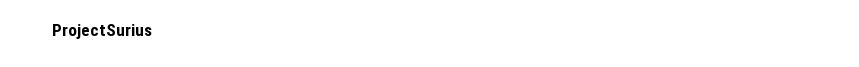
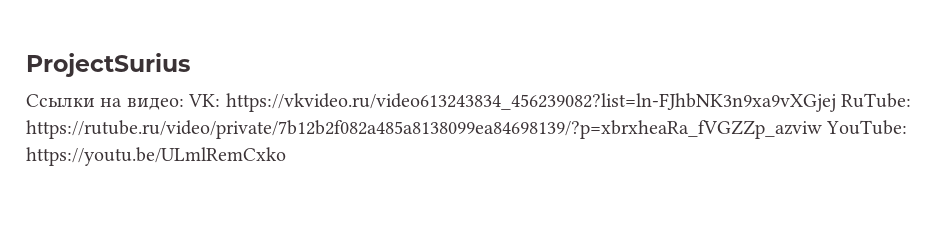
+ Ссылки на видео: VK: https://vkvideo.ru/video613243834_456239082?list=ln-FJhbNK3n9xa9vXGjej RuTube: https://rutube.ru/video/private/7b12b2f082a485a8138099ea84698139/?p=xbrxheaRa_fVGZZp_azviw YouTube: https://youtu.be/ULmlRemCxko

